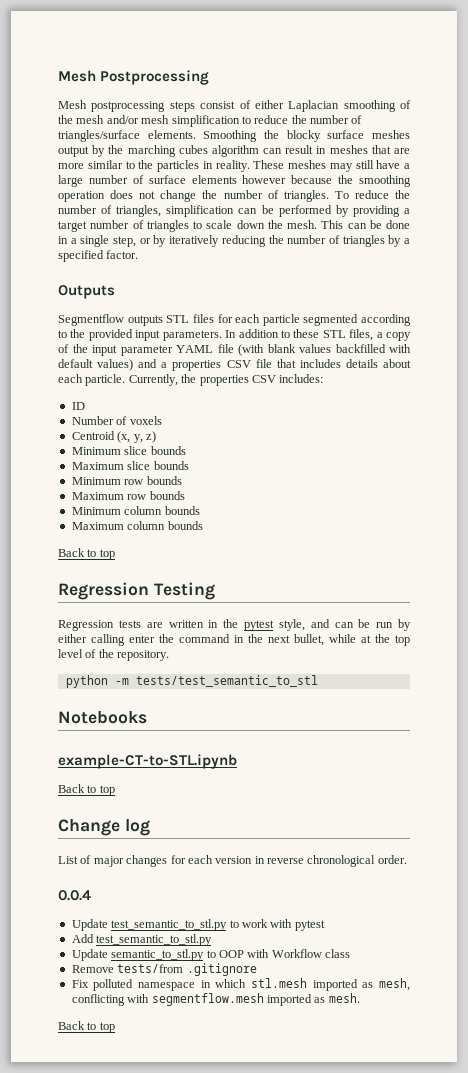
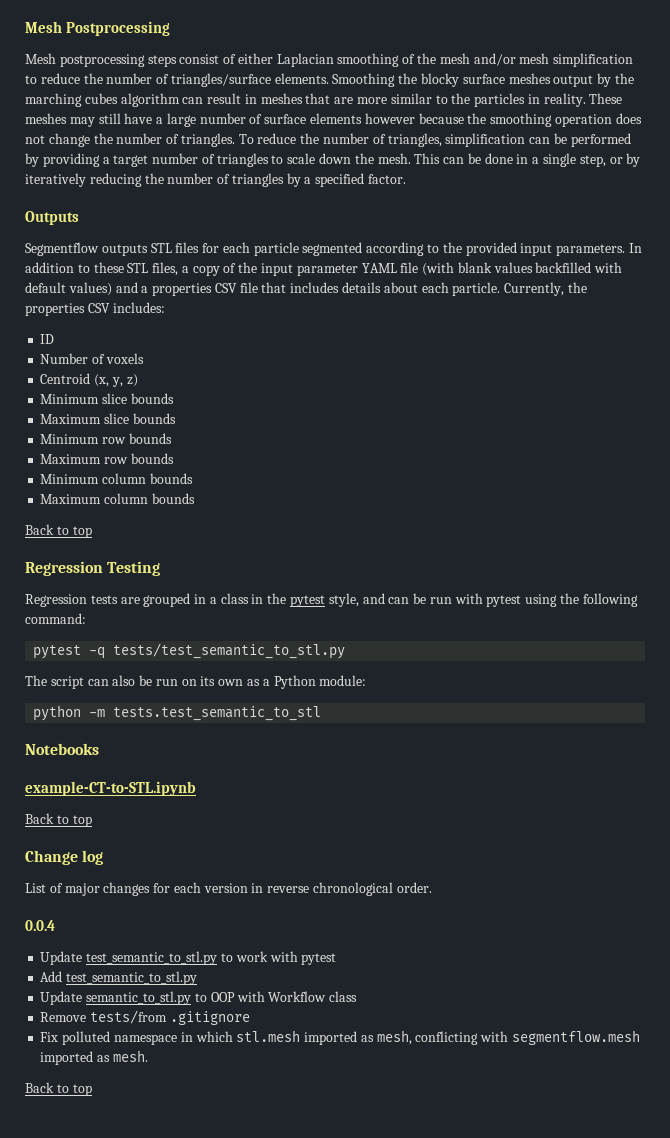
- Regression tests are written in the pytest style, and can be run by either calling enter the command in the next bullet, while at the top level of the repository.
+ Regression tests are grouped in a class in the pytest style, and can be run with pytest using the following command:
+ pytest -q tests/test_semantic_to_stl.py
+ The script can also be run on its own as a Python module:
- python -m tests/test_semantic_to_stl
+ python -m tests.test_semantic_to_stl

